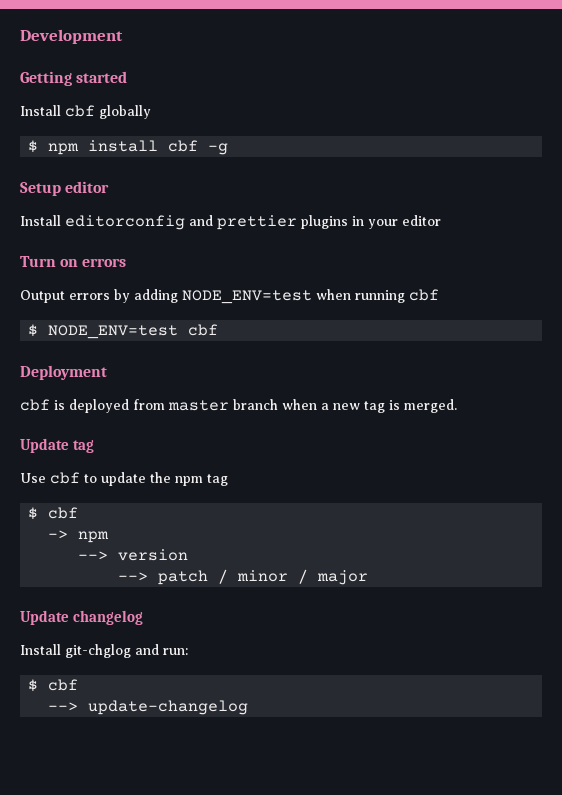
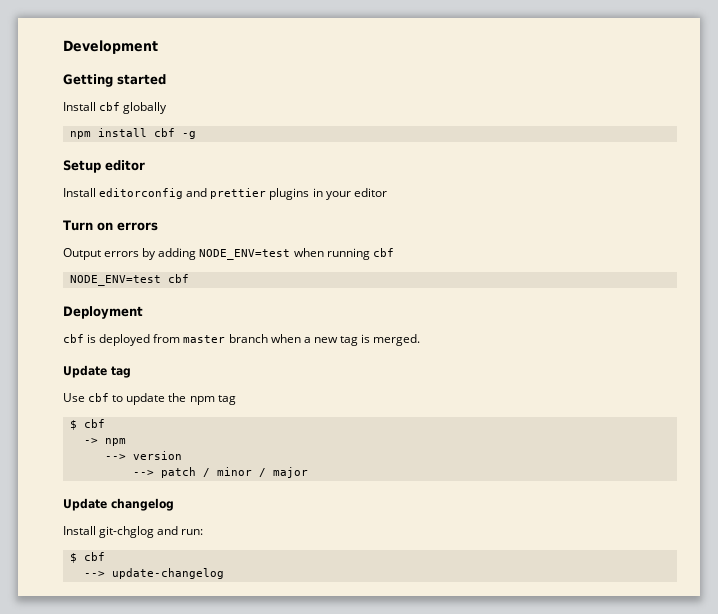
- $ npm install cbf -g
+ npm install cbf -g
- $ NODE_ENV=test cbf
+ NODE_ENV=test cbf

